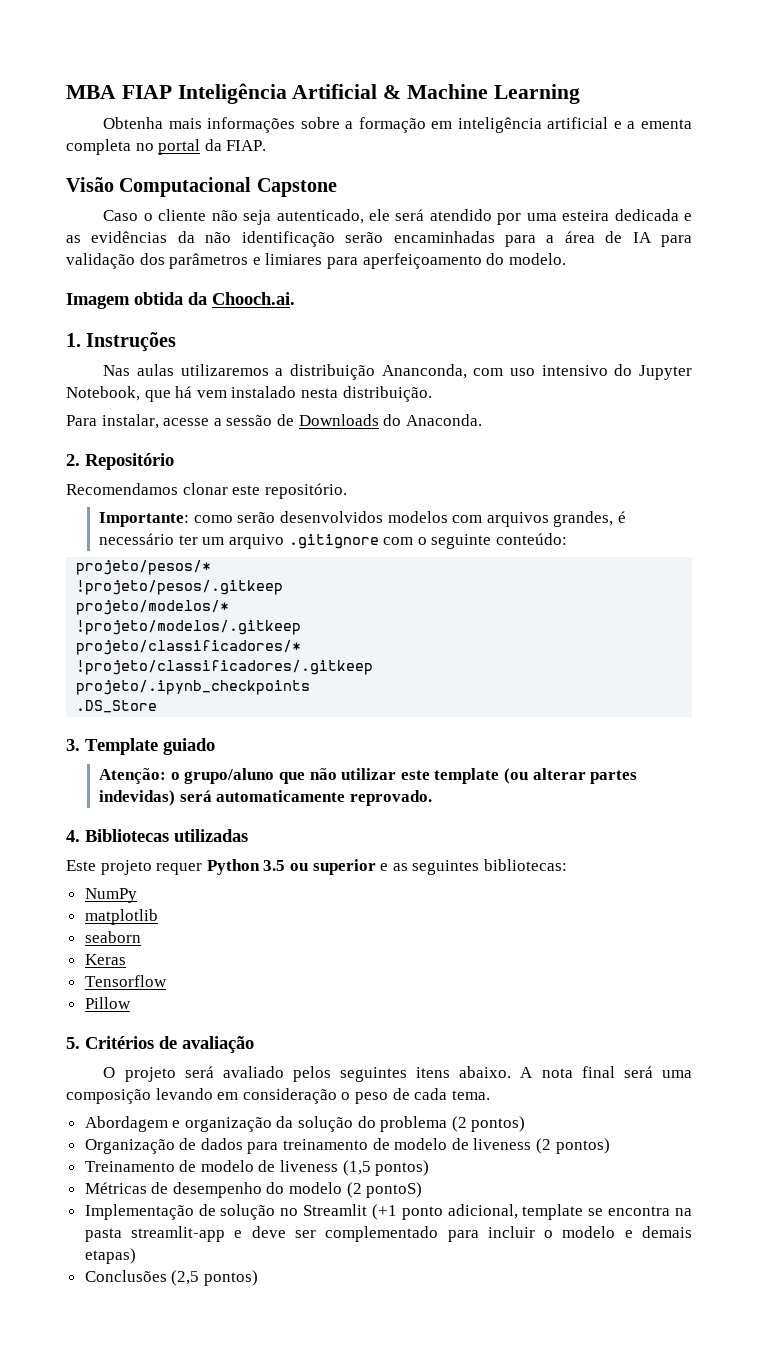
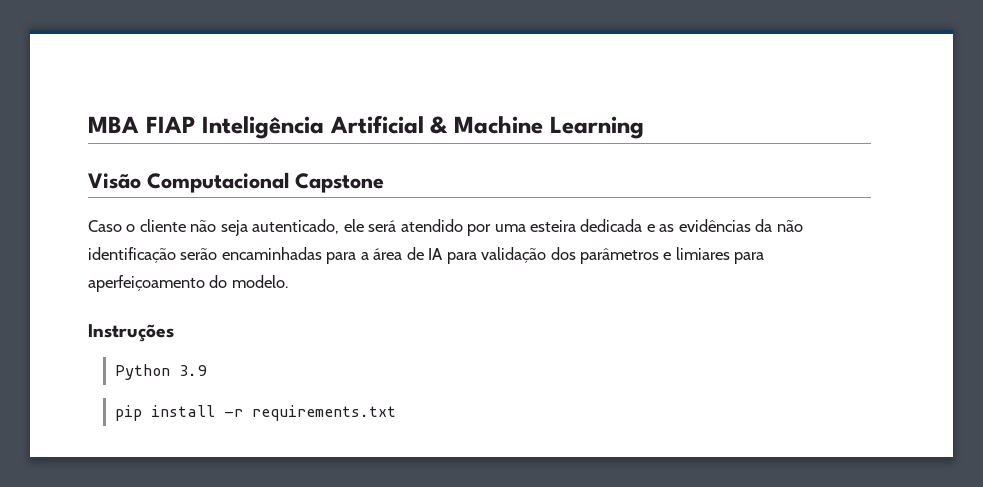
- Obtenha mais informações sobre a formação em inteligência artificial e a ementa completa no portal da FIAP.
- Imagem obtida da Chooch.ai.
- 1. Instruções
- Nas aulas utilizaremos a distribuição Ananconda, com uso intensivo do Jupyter Notebook, que há vem instalado nesta distribuição.
- Para instalar, acesse a sessão de Downloads do Anaconda.
- 2. Repositório
- Recomendamos clonar este repositório.
- Importante: como serão desenvolvidos modelos com arquivos grandes, é necessário ter um arquivo .gitignore com o seguinte conteúdo:
- projeto/pesos/*
- !projeto/pesos/.gitkeep
- projeto/modelos/*
- !projeto/modelos/.gitkeep
- projeto/classificadores/*
- !projeto/classificadores/.gitkeep
- projeto/.ipynb_checkpoints
- .DS_Store
- 3. Template guiado
- Atenção: o grupo/aluno que não utilizar este template (ou alterar partes indevidas) será automaticamente reprovado.
- 4. Bibliotecas utilizadas
- Este projeto requer Python 3.5 ou superior e as seguintes bibliotecas:
- NumPy
- matplotlib
- seaborn
- Keras
- Tensorflow
- Pillow
- 5. Critérios de avaliação
- O projeto será avaliado pelos seguintes itens abaixo. A nota final será uma composição levando em consideração o peso de cada tema.
- Abordagem e organização da solução do problema (2 pontos)
- Organização de dados para treinamento de modelo de liveness (2 pontos)
- Treinamento de modelo de liveness (1,5 pontos)
- Métricas de desempenho do modelo (2 pontoS)
- Implementação de solução no Streamlit (+1 ponto adicional, template se encontra na pasta streamlit-app e deve ser complementado para incluir o modelo e demais etapas)
- Conclusões (2,5 pontos)
+ Instruções
+ Python 3.9
+ pip install -r requirements.txt

